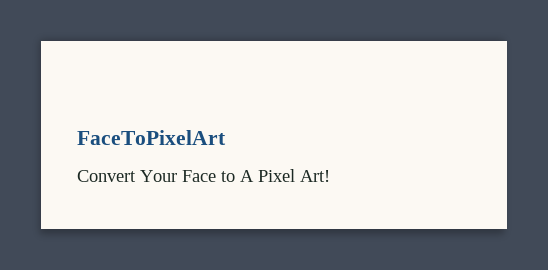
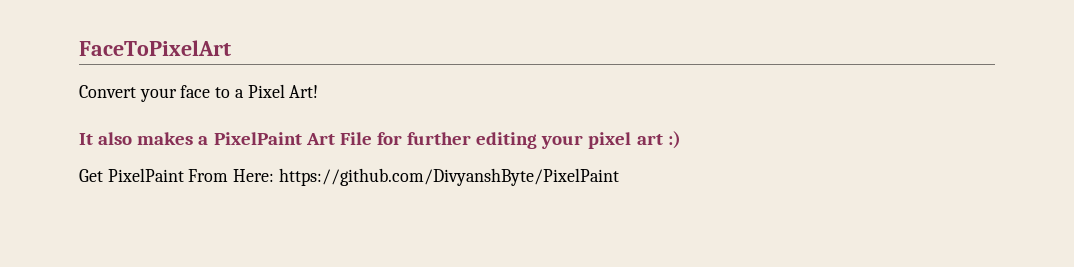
- Convert Your Face to A Pixel Art!
+ Convert your face to a Pixel Art!
+ It also makes a PixelPaint Art File for further editing your pixel art :)
+ Get PixelPaint From Here: https://github.com/DivyanshByte/PixelPaint

